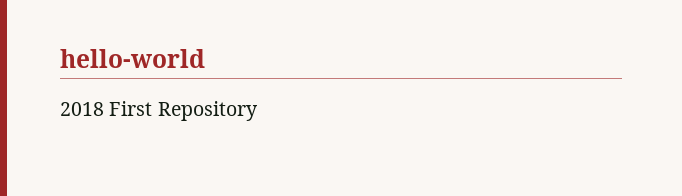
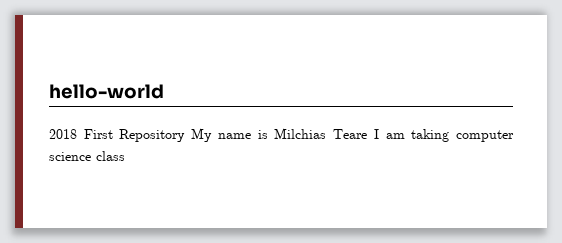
- 2018 First Repository
+ 2018 First Repository My name is Milchias Teare I am taking computer science class

